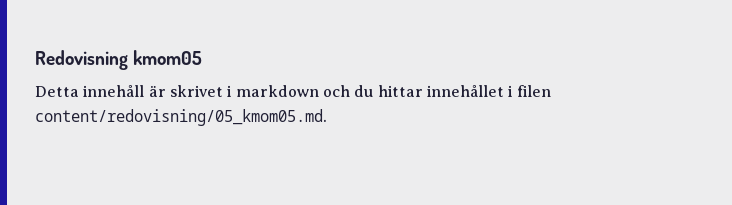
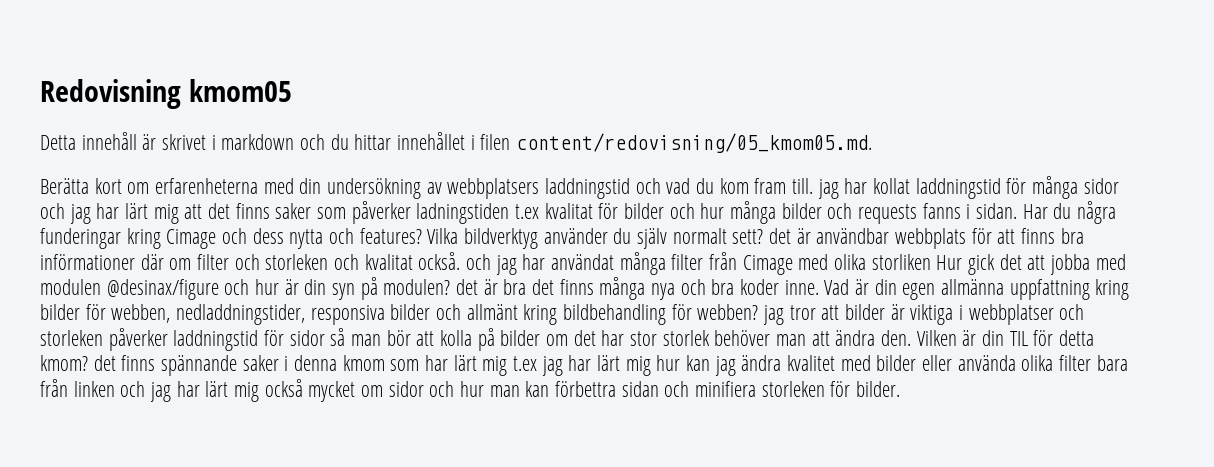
+ Berätta kort om erfarenheterna med din undersökning av webbplatsers laddningstid och vad du kom fram till. jag har kollat laddningstid för många sidor och jag har lärt mig att det finns saker som påverker ladningstiden t.ex kvalitat för bilder och hur många bilder och requests fanns i sidan. Har du några funderingar kring Cimage och dess nytta och features? Vilka bildverktyg använder du själv normalt sett? det är användbar webbplats för att finns bra införmationer där om filter och storleken och kvalitat också. och jag har användat många filter från Cimage med olika storliken Hur gick det att jobba med modulen @desinax/figure och hur är din syn på modulen? det är bra det finns många nya och bra koder inne. Vad är din egen allmänna uppfattning kring bilder för webben, nedladdningstider, responsiva bilder och allmänt kring bildbehandling för webben? jag tror att bilder är viktiga i webbplatser och storleken påverker laddningstid för sidor så man bör att kolla på bilder om det har stor storlek behöver man att ändra den. Vilken är din TIL för detta kmom? det finns spännande saker i denna kmom som har lärt mig t.ex jag har lärt mig hur kan jag ändra kvalitet med bilder eller använda olika filter bara från linken och jag har lärt mig också mycket om sidor och hur man kan förbettra sidan och minifiera storleken för bilder.

